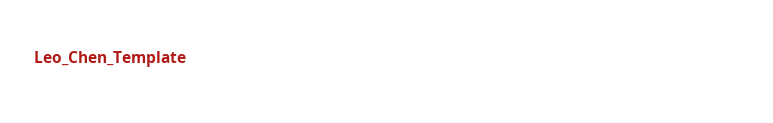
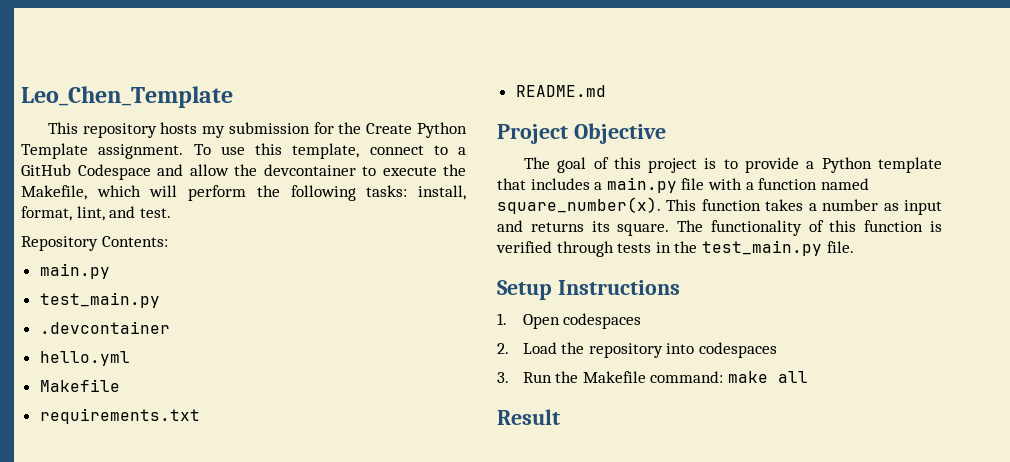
+ This repository hosts my submission for the Create Python Template assignment. To use this template, connect to a GitHub Codespace and allow the devcontainer to execute the Makefile, which will perform the following tasks: install, format, lint, and test.
+ Repository Contents:
+ main.py
+ test_main.py
+ .devcontainer
+ hello.yml
+ Makefile
+ requirements.txt
+ README.md
+ Project Objective
+ The goal of this project is to provide a Python template that includes a main.py file with a function named square_number(x). This function takes a number as input and returns its square. The functionality of this function is verified through tests in the test_main.py file.
+ Setup Instructions
+ 1. Open codespaces
+ 2. Load the repository into codespaces
+ 3. Run the Makefile command: make all
+ Result

